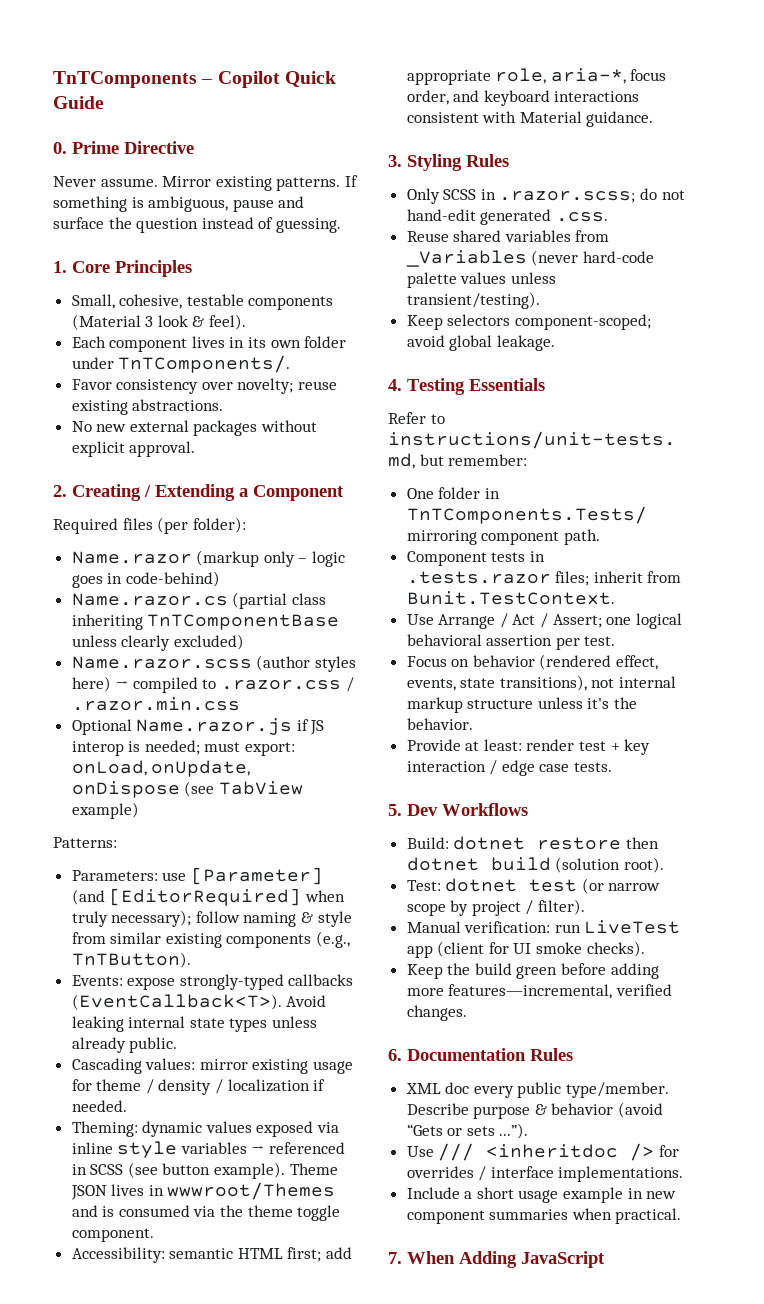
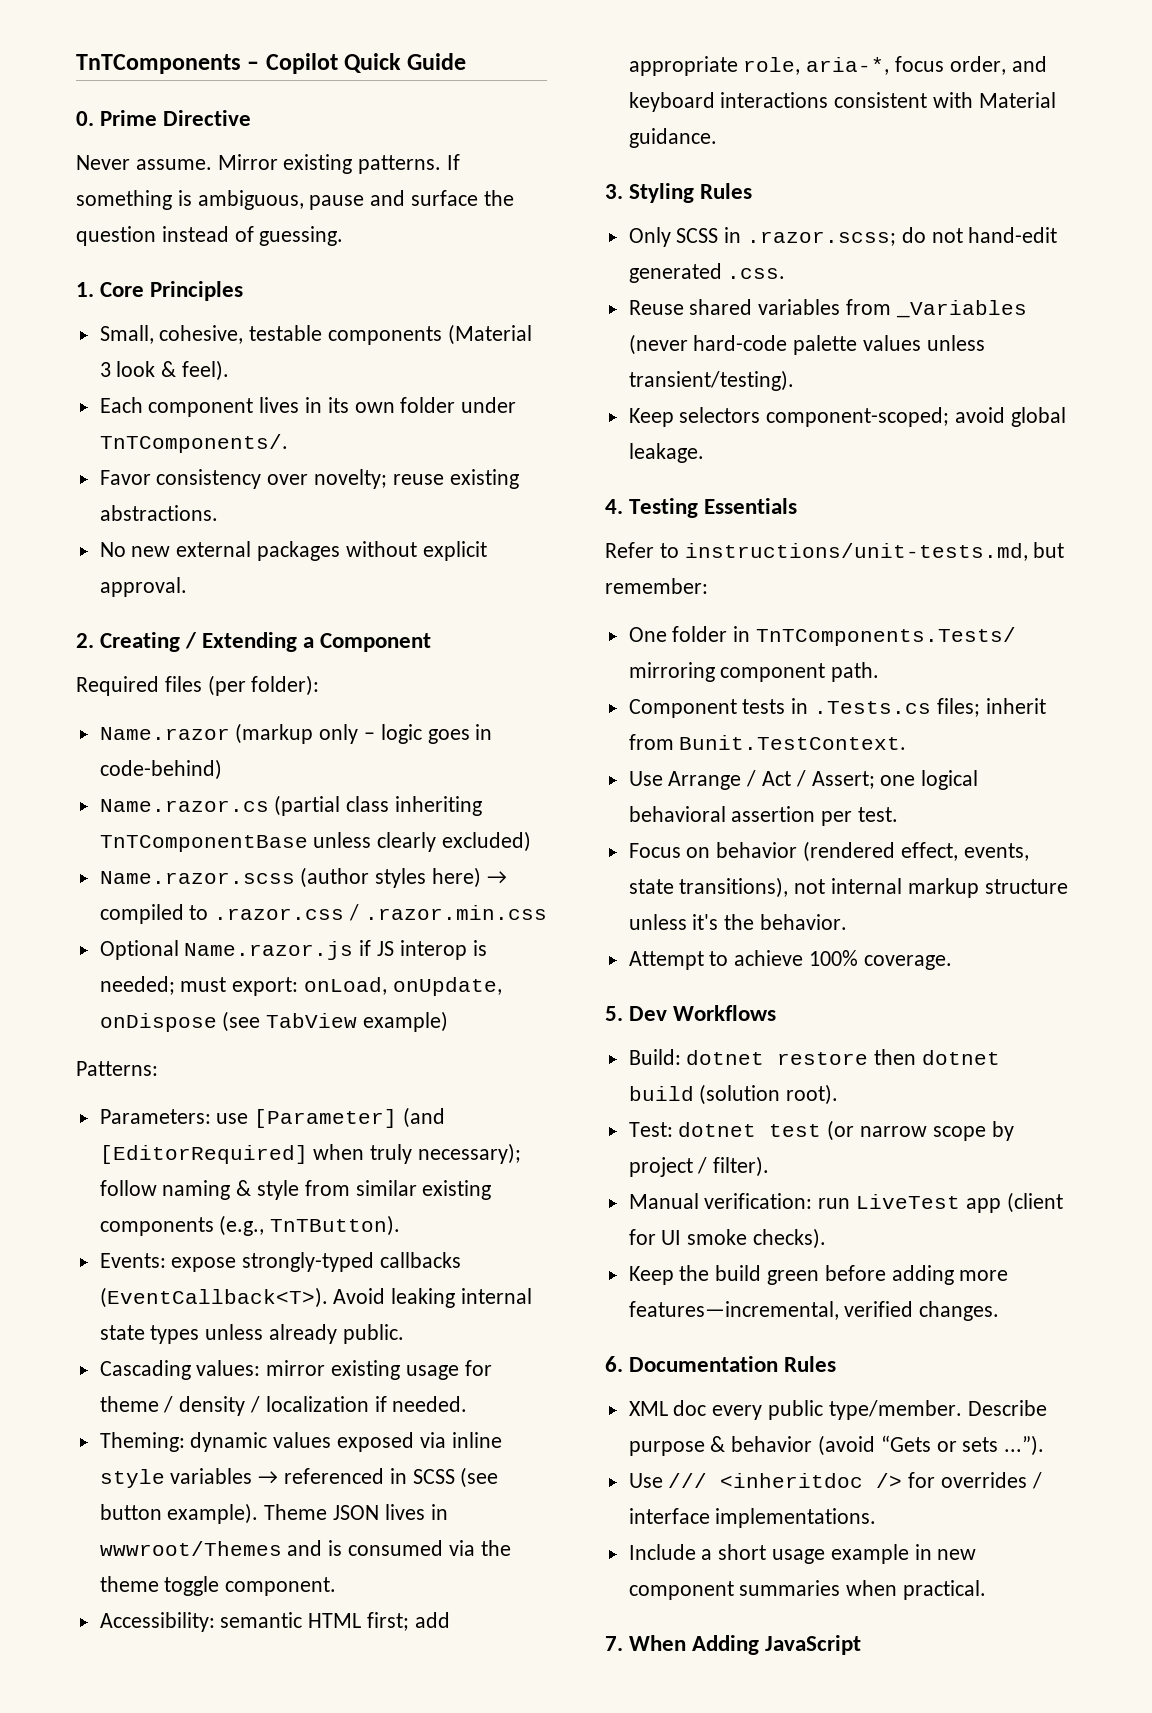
- Component tests in .tests.razor files; inherit from Bunit.TestContext.
+ Component tests in .Tests.cs files; inherit from Bunit.TestContext.
- Provide at least: render test + key interaction / edge case tests.
+ Attempt to achieve 100% coverage.

